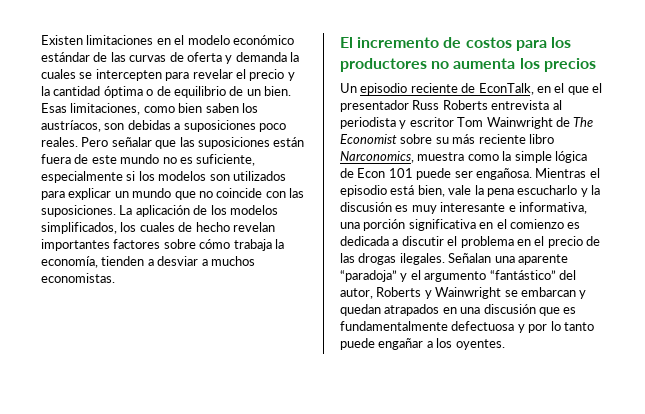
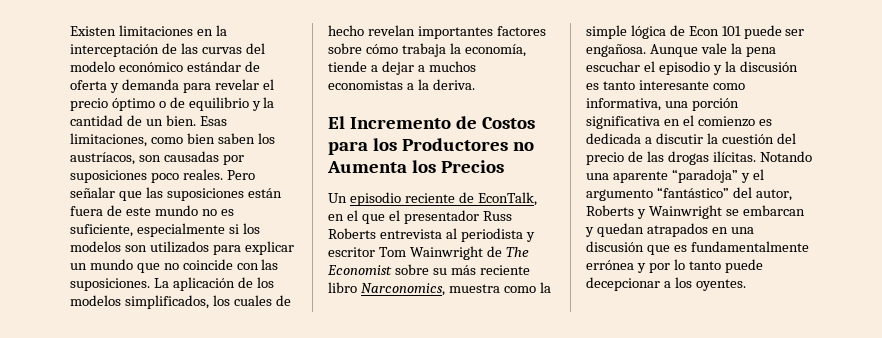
- Existen limitaciones en el modelo económico estándar de las curvas de oferta y demanda la cuales se intercepten para revelar el precio y la cantidad óptima o de equilibrio de un bien.
+ Existen limitaciones en la interceptación de las curvas del modelo económico estándar de oferta y demanda para revelar el precio óptimo o de equilibrio y la cantidad de un bien.
- Esas limitaciones, como bien saben los austríacos, son debidas a suposiciones poco reales.
+ Esas limitaciones, como bien saben los austríacos, son causadas por suposiciones poco reales.
- La aplicación de los modelos simplificados, los cuales de hecho revelan importantes factores sobre cómo trabaja la economía, tienden a desviar a muchos economistas.
- El incremento de costos para los productores no aumenta los precios
+ La aplicación de los modelos simplificados, los cuales de hecho revelan importantes factores sobre cómo trabaja la economía, tiende a dejar a muchos economistas a la deriva.
+ El Incremento de Costos para los Productores no Aumenta los Precios
- Mientras el episodio está bien, vale la pena escucharlo y la discusión es muy interesante e informativa, una porción significativa en el comienzo es dedicada a discutir el problema en el precio de las drogas ilegales. Señalan una aparente “paradoja” y el argumento “fantástico” del autor, Roberts y Wainwright se embarcan y quedan atrapados en una discusión que es fundamentalmente defectuosa y por lo tanto puede engañar a los oyentes.
+ Aunque vale la pena escuchar el episodio y la discusión es tanto interesante como informativa, una porción significativa en el comienzo es dedicada a discutir la cuestión del precio de las drogas ilícitas. Notando una aparente “paradoja” y el argumento “fantástico” del autor, Roberts y Wainwright se embarcan y quedan atrapados en una discusión que es fundamentalmente errónea y por lo tanto puede decepcionar a los oyentes.

